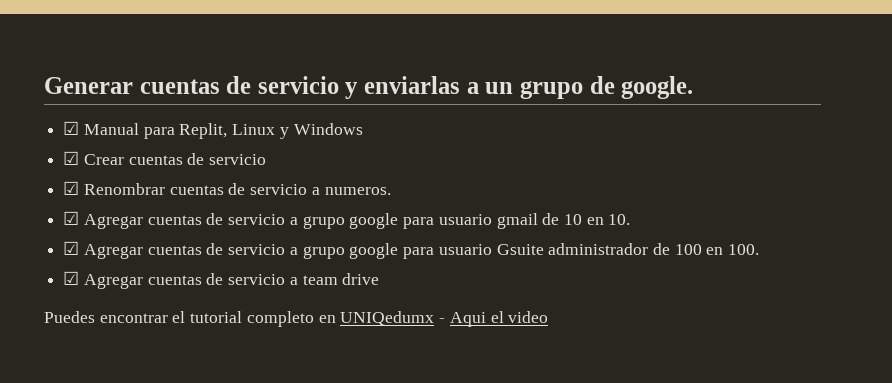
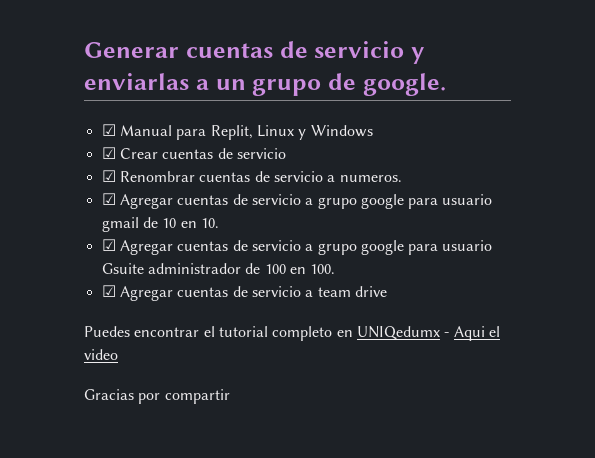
+ Gracias por compartir

